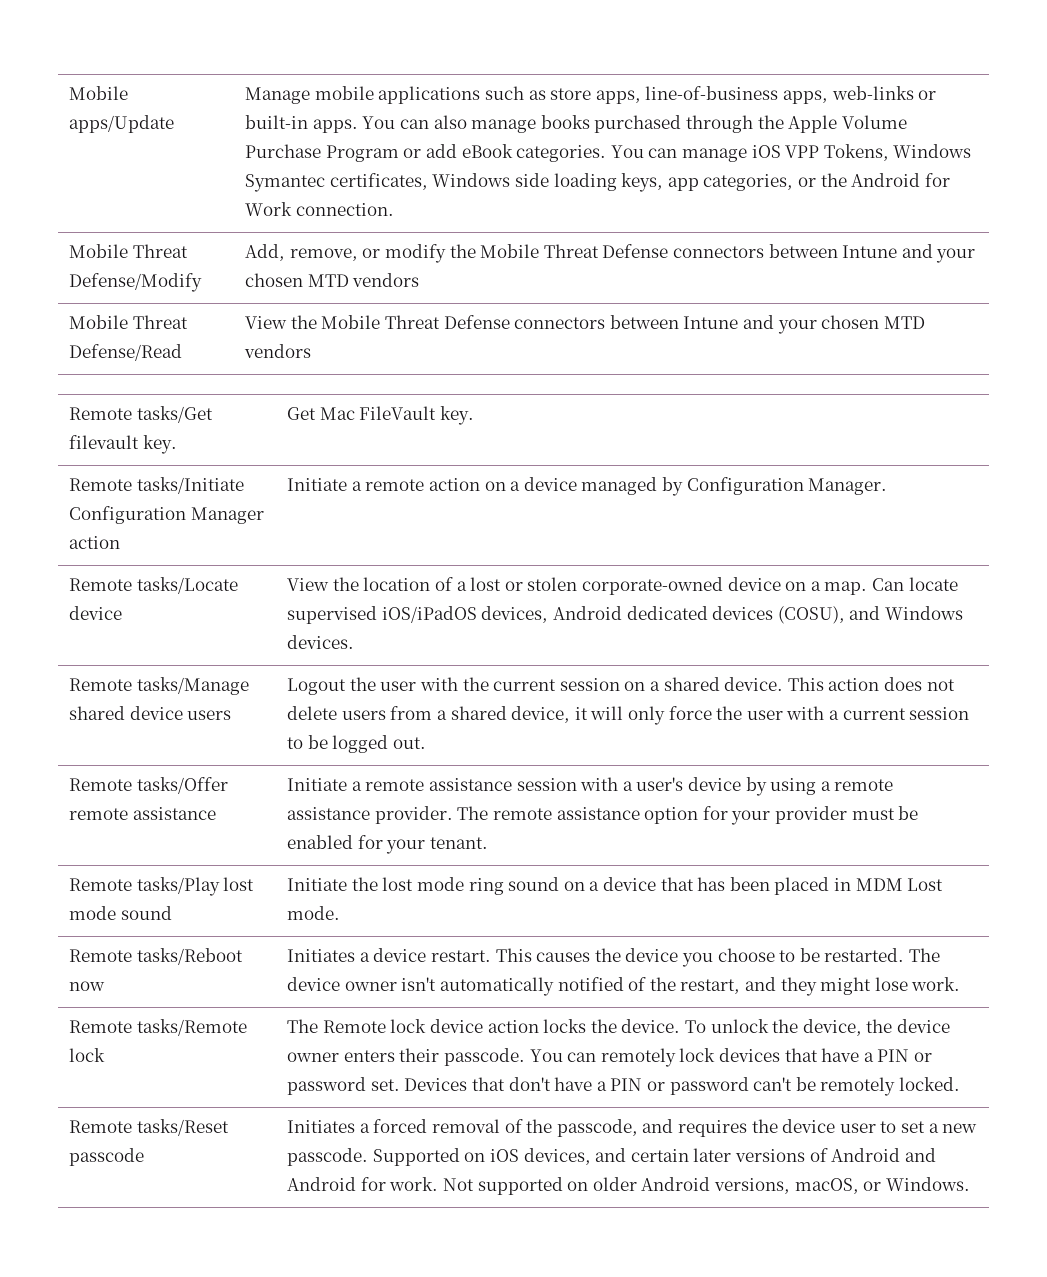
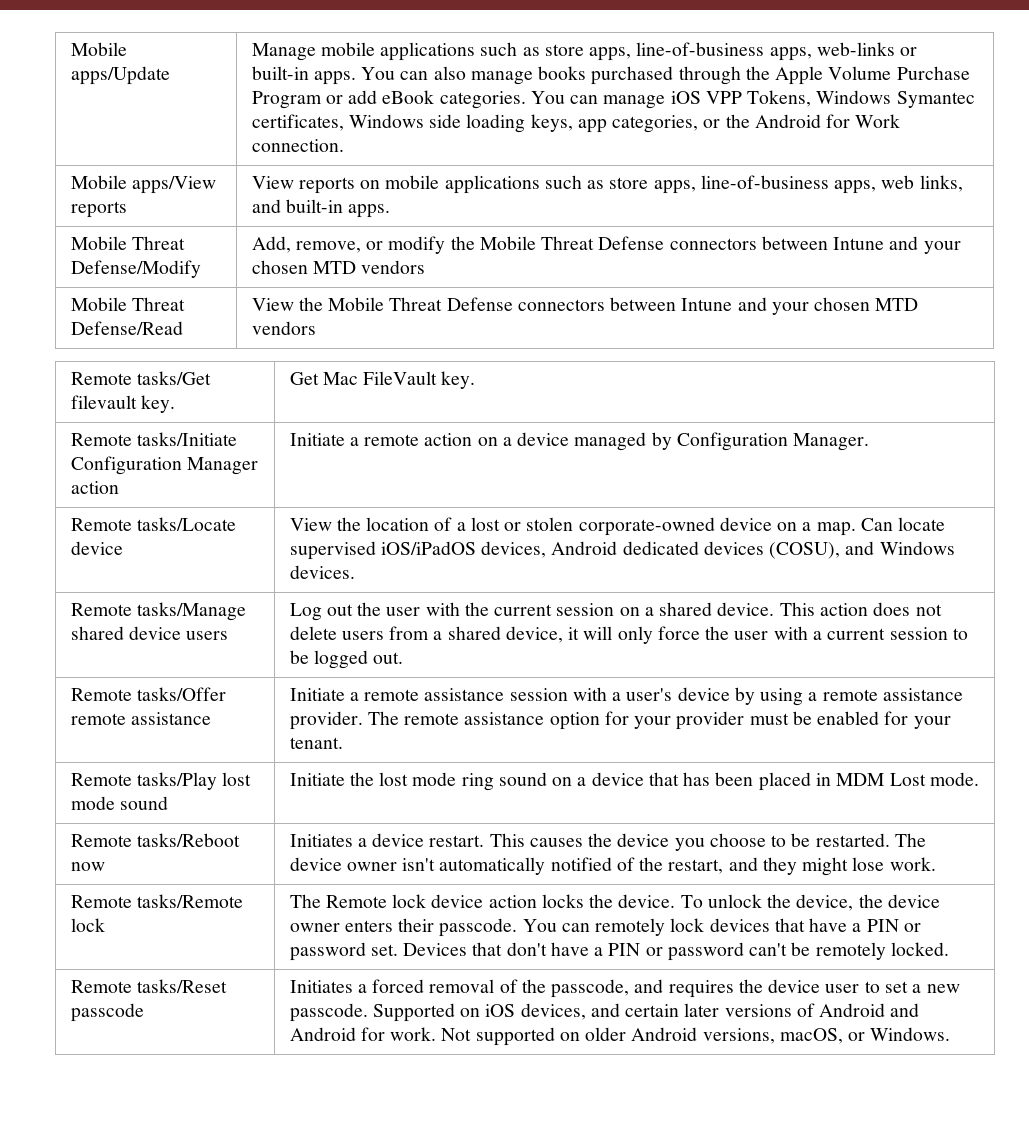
+ Mobile apps/View reports | View reports on mobile applications such as store apps, line-of-business apps, web links, and built-in apps.
- Logout the user with the current session on a shared device.
+ Log out the user with the current session on a shared device.

